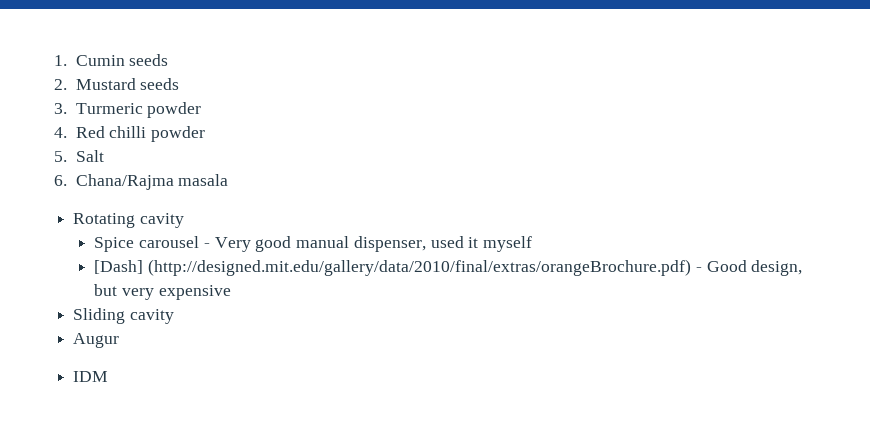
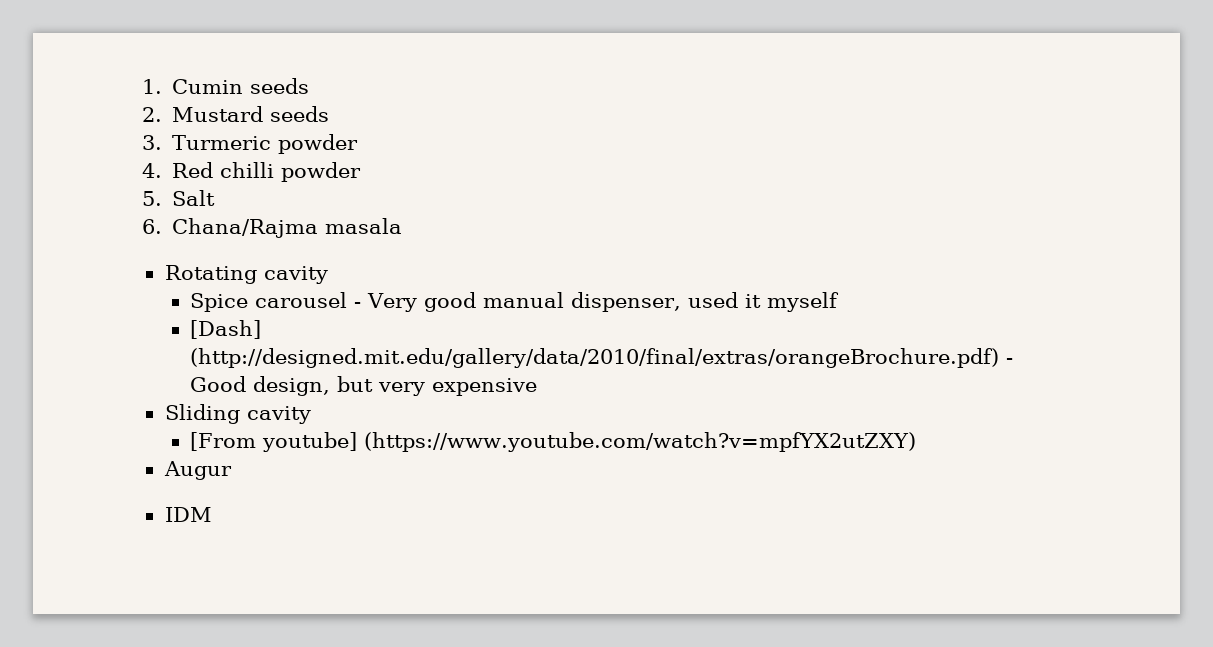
+ [From youtube] (https://www.youtube.com/watch?v=mpfYX2utZXY)

